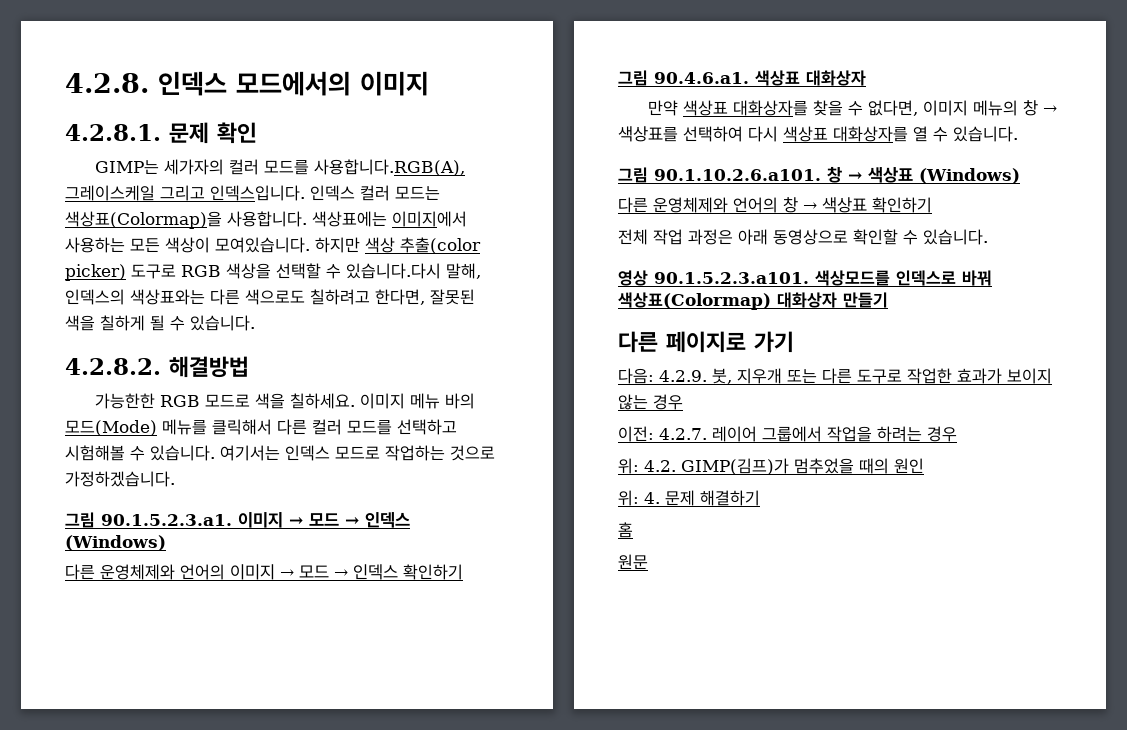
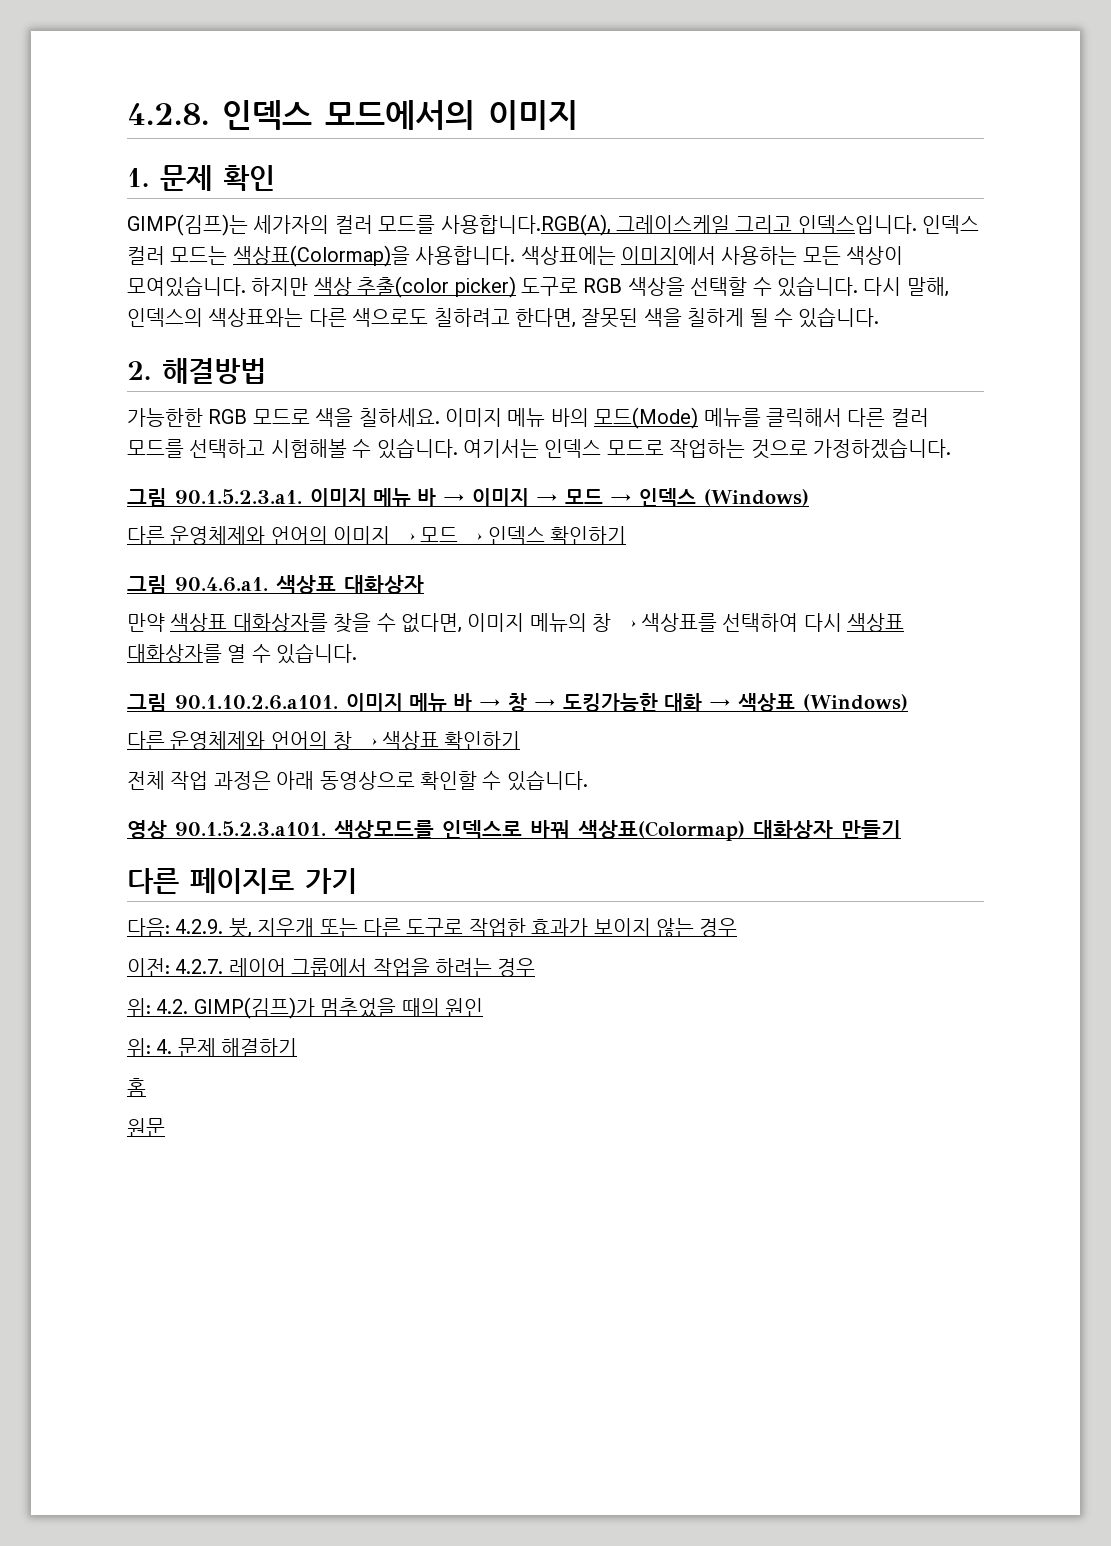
- 4.2.8.1. 문제 확인
+ 1. 문제 확인
- GIMP는 세가자의 컬러 모드를 사용합니다.RGB(A), 그레이스케일 그리고 인덱스입니다.
+ GIMP(김프)는 세가자의 컬러 모드를 사용합니다.RGB(A), 그레이스케일 그리고 인덱스입니다.
- 하지만 색상 추출(color picker) 도구로 RGB 색상을 선택할 수 있습니다.다시 말해, 인덱스의 색상표와는 다른 색으로도 칠하려고 한다면, 잘못된 색을 칠하게 될 수 있습니다.
+ 하지만 색상 추출(color picker) 도구로 RGB 색상을 선택할 수 있습니다. 다시 말해, 인덱스의 색상표와는 다른 색으로도 칠하려고 한다면, 잘못된 색을 칠하게 될 수 있습니다.
- 4.2.8.2. 해결방법
+ 2. 해결방법
- 그림 90.1.5.2.3.a1. 이미지 → 모드 → 인덱스 (Windows)
+ 그림 90.1.5.2.3.a1. 이미지 메뉴 바 → 이미지 → 모드 → 인덱스 (Windows)
- 그림 90.1.10.2.6.a101. 창 → 색상표 (Windows)
+ 그림 90.1.10.2.6.a101. 이미지 메뉴 바 → 창 → 도킹가능한 대화 → 색상표 (Windows)

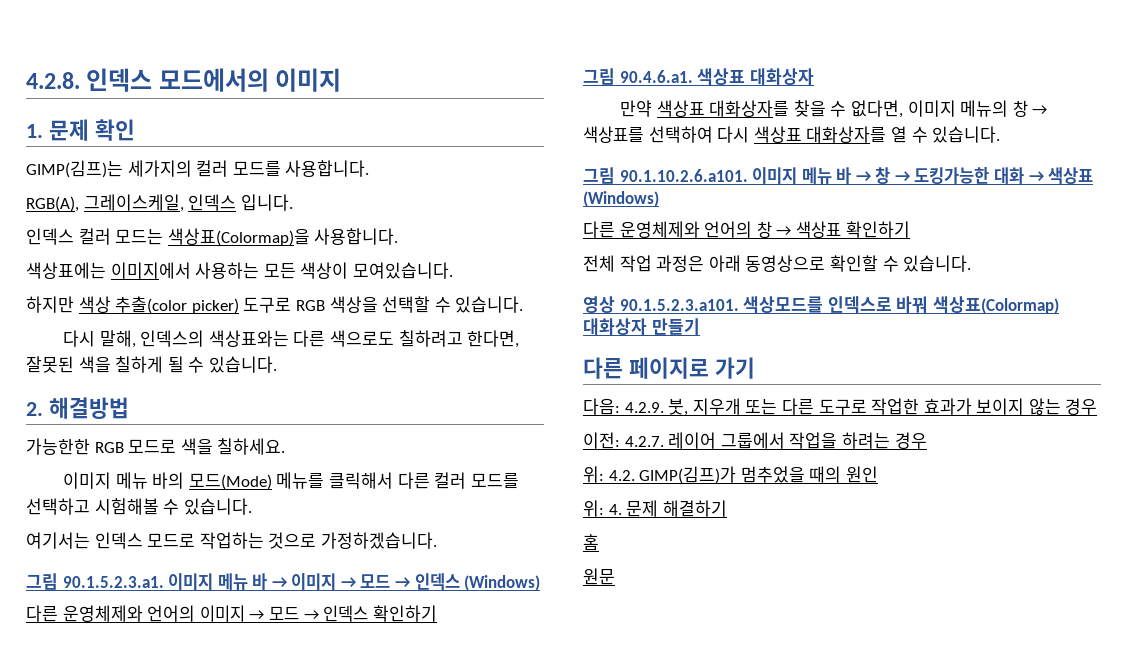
- GIMP(김프)는 세가자의 컬러 모드를 사용합니다.RGB(A), 그레이스케일 그리고 인덱스입니다. 인덱스 컬러 모드는 색상표(Colormap)을 사용합니다. 색상표에는 이미지에서 사용하는 모든 색상이 모여있습니다. 하지만 색상 추출(color picker) 도구로 RGB 색상을 선택할 수 있습니다. 다시 말해, 인덱스의 색상표와는 다른 색으로도 칠하려고 한다면, 잘못된 색을 칠하게 될 수 있습니다.
+ GIMP(김프)는 세가지의 컬러 모드를 사용합니다.
+ RGB(A), 그레이스케일, 인덱스 입니다.
+ 인덱스 컬러 모드는 색상표(Colormap)을 사용합니다.
+ 색상표에는 이미지에서 사용하는 모든 색상이 모여있습니다.
+ 하지만 색상 추출(color picker) 도구로 RGB 색상을 선택할 수 있습니다.
+ 다시 말해, 인덱스의 색상표와는 다른 색으로도 칠하려고 한다면, 잘못된 색을 칠하게 될 수 있습니다.
- 가능한한 RGB 모드로 색을 칠하세요. 이미지 메뉴 바의 모드(Mode) 메뉴를 클릭해서 다른 컬러 모드를 선택하고 시험해볼 수 있습니다. 여기서는 인덱스 모드로 작업하는 것으로 가정하겠습니다.
+ 가능한한 RGB 모드로 색을 칠하세요.
+ 이미지 메뉴 바의 모드(Mode) 메뉴를 클릭해서 다른 컬러 모드를 선택하고 시험해볼 수 있습니다.
+ 여기서는 인덱스 모드로 작업하는 것으로 가정하겠습니다.

